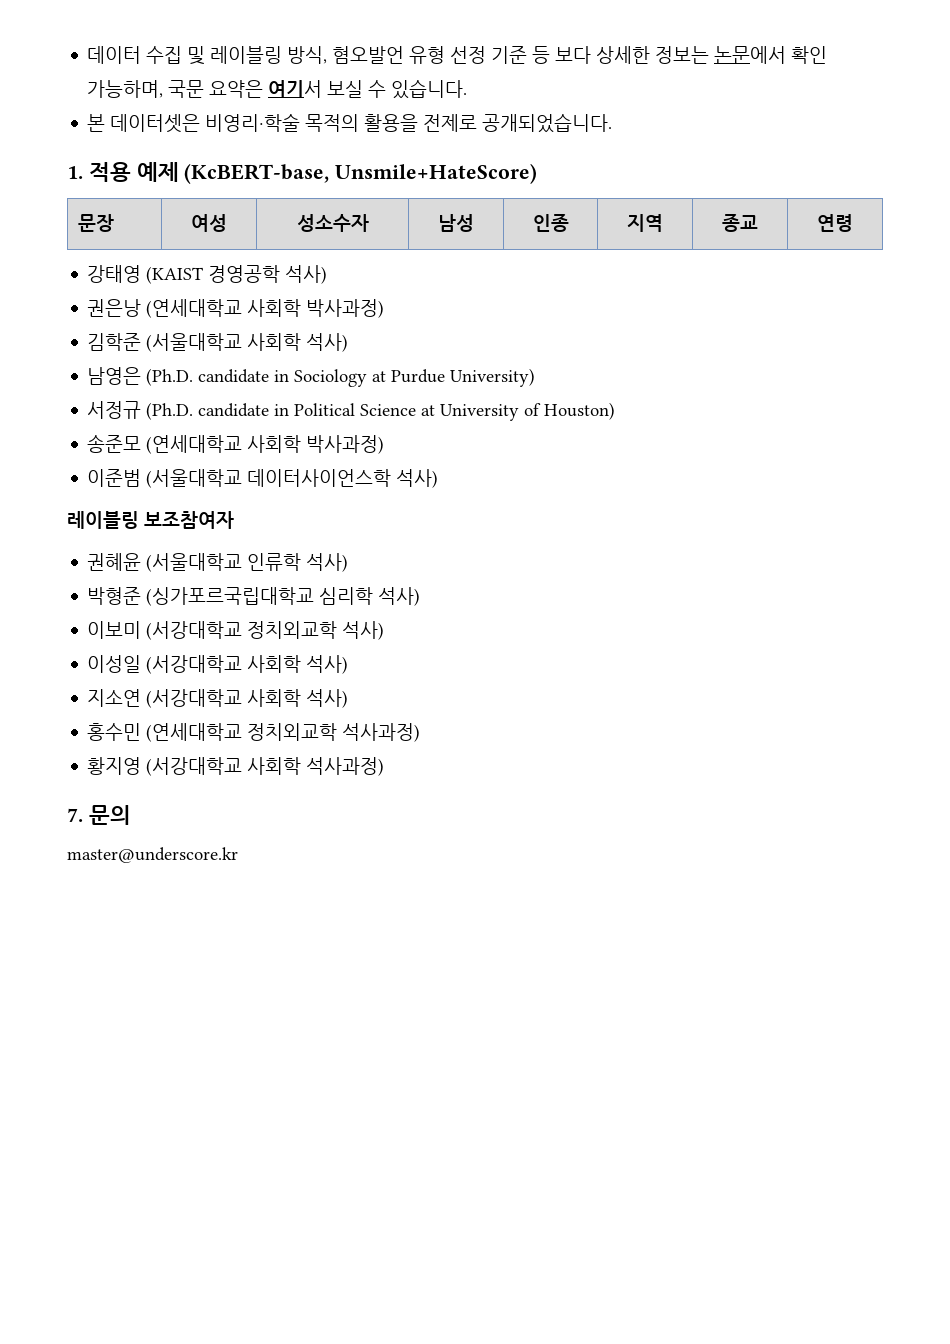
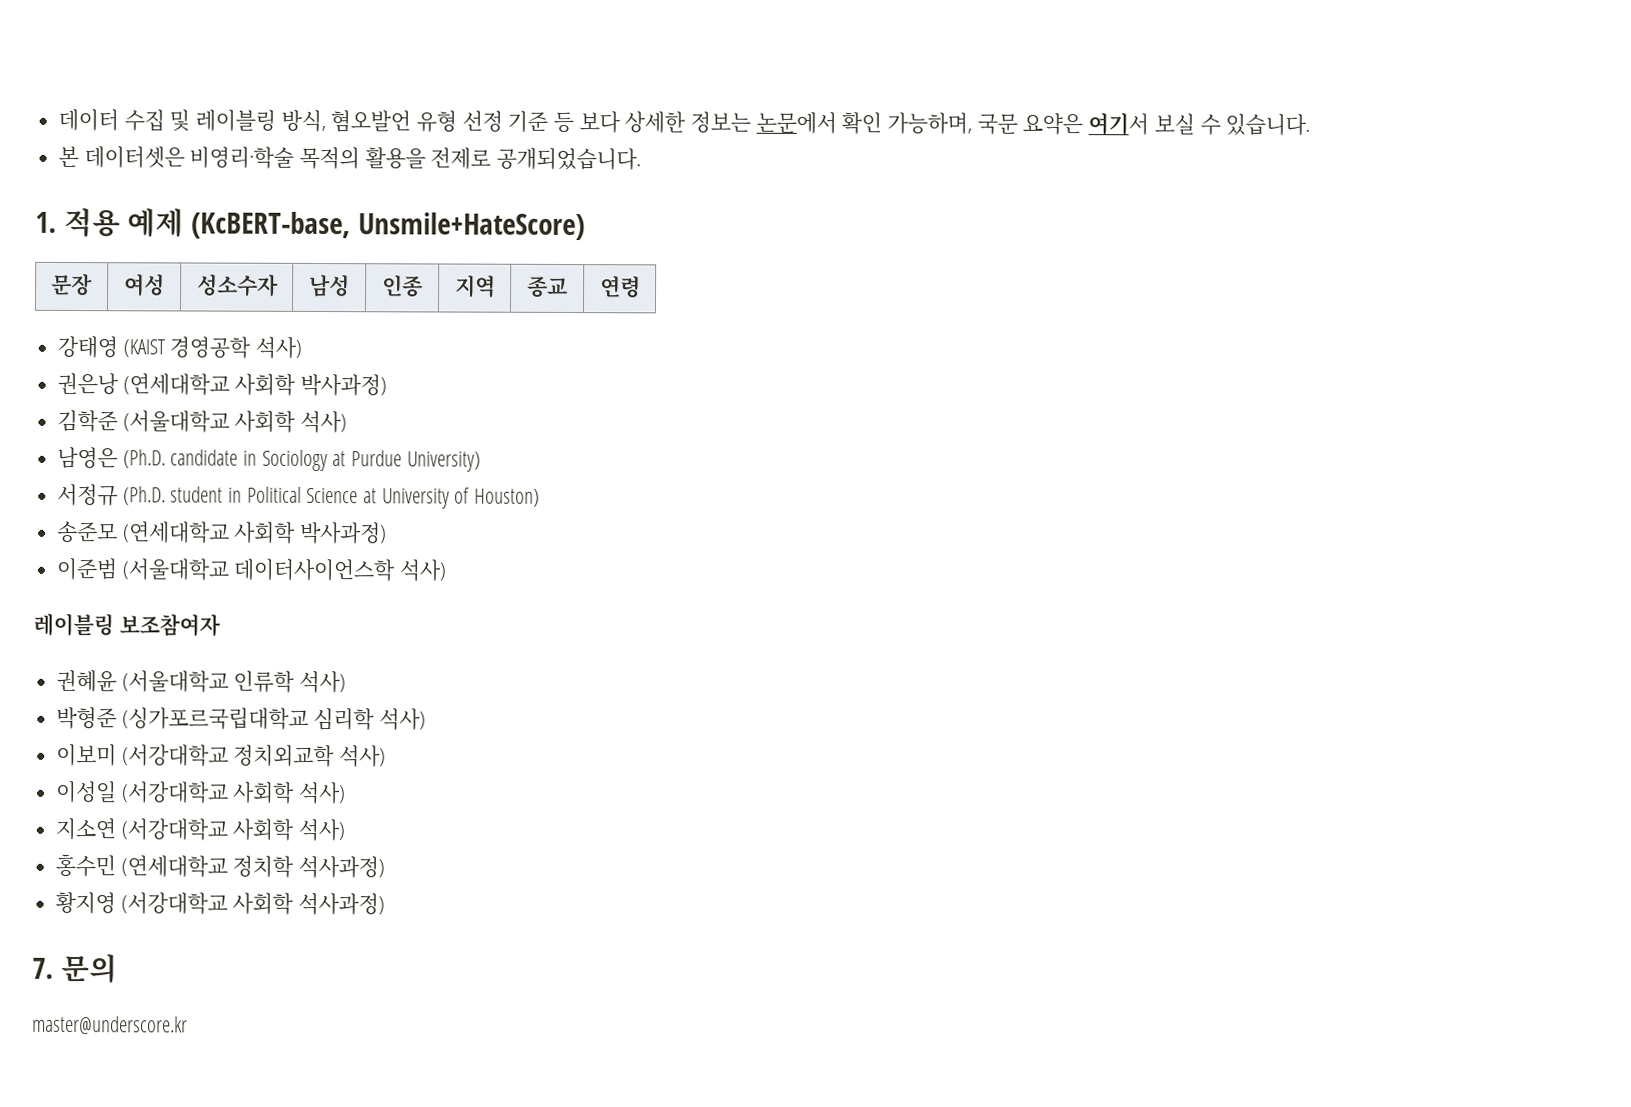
- 서정규 (Ph.D. candidate in Political Science at University of Houston)
+ 서정규 (Ph.D. student in Political Science at University of Houston)
- 홍수민 (연세대학교 정치외교학 석사과정)
+ 홍수민 (연세대학교 정치학 석사과정)

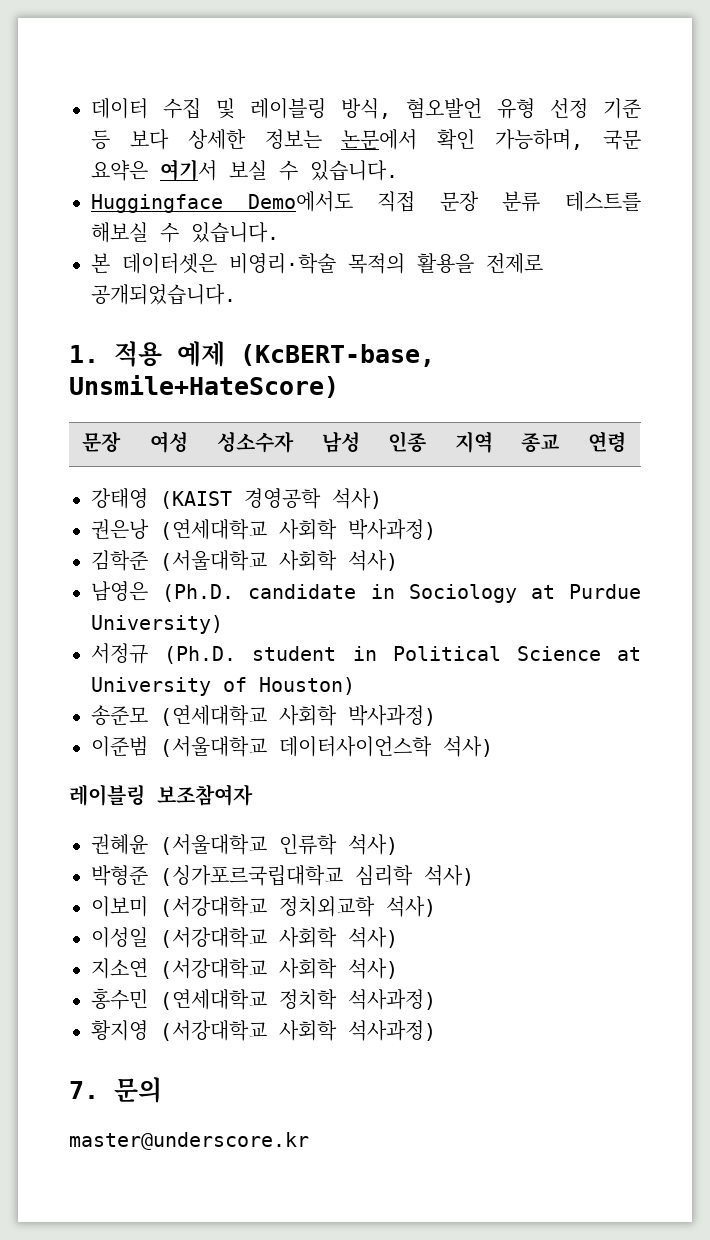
+ Huggingface Demo에서도 직접 문장 분류 테스트를 해보실 수 있습니다.

